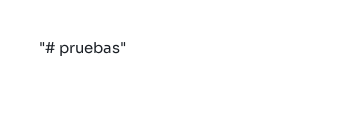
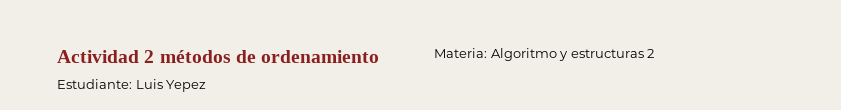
- "# pruebas"
+ Actividad 2 métodos de ordenamiento
+ Estudiante: Luis Yepez
+ Materia: Algoritmo y estructuras 2

